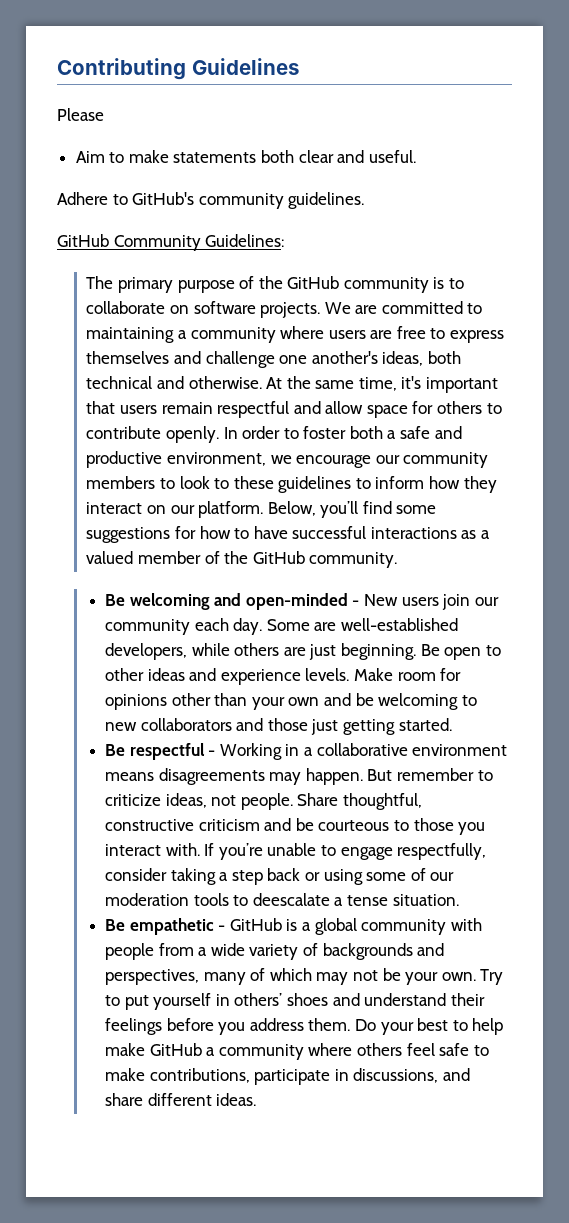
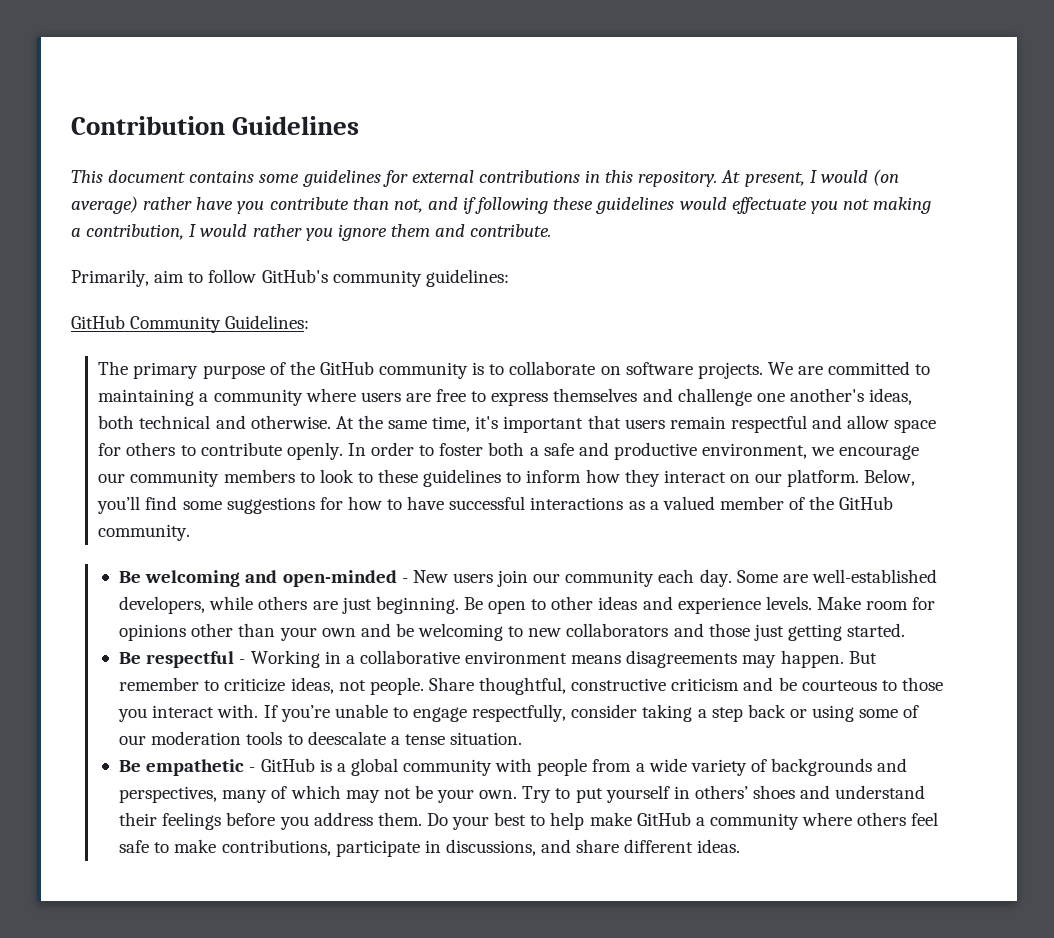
- Contributing Guidelines
+ Contribution Guidelines
- Please
- Aim to make statements both clear and useful.
- Adhere to GitHub's community guidelines.
+ This document contains some guidelines for external contributions in this repository. At present, I would (on average) rather have you contribute than not, and if following these guidelines would effectuate you not making a contribution, I would rather you ignore them and contribute.
+ Primarily, aim to follow GitHub's community guidelines:

